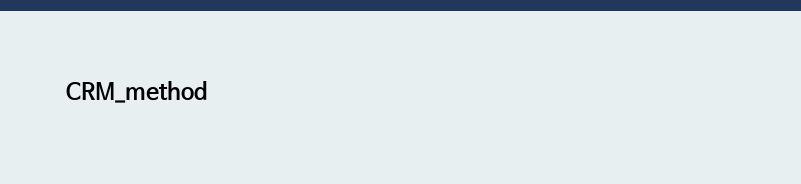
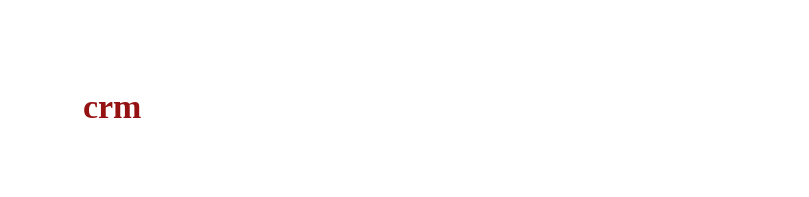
- CRM_method
+ crm

